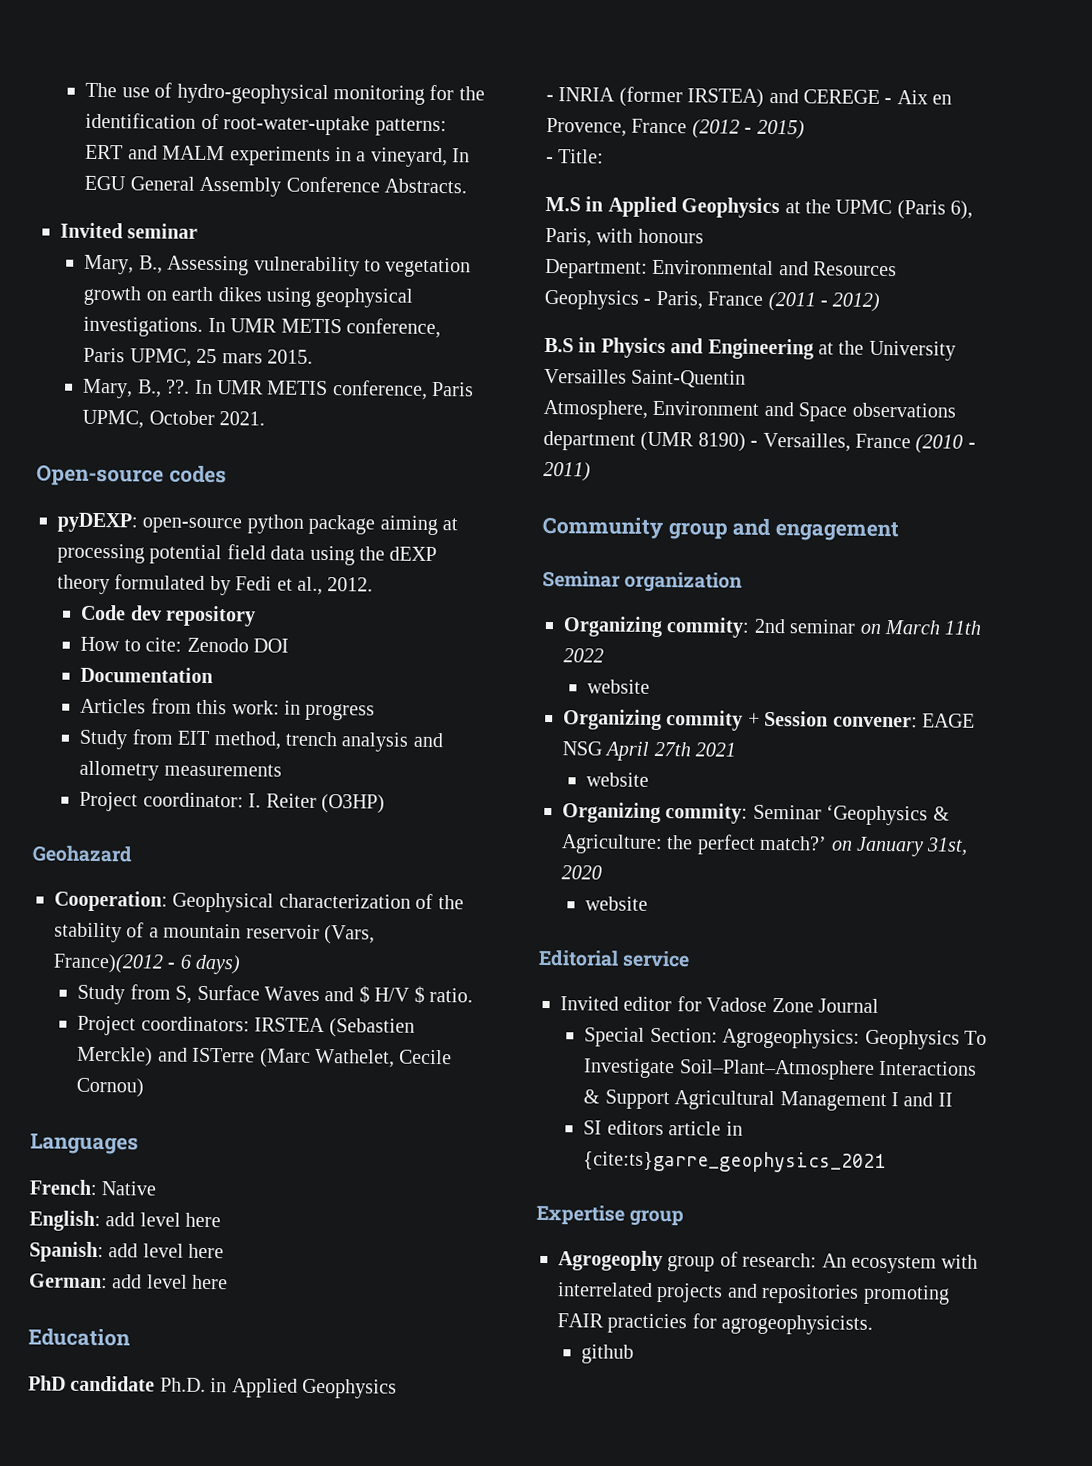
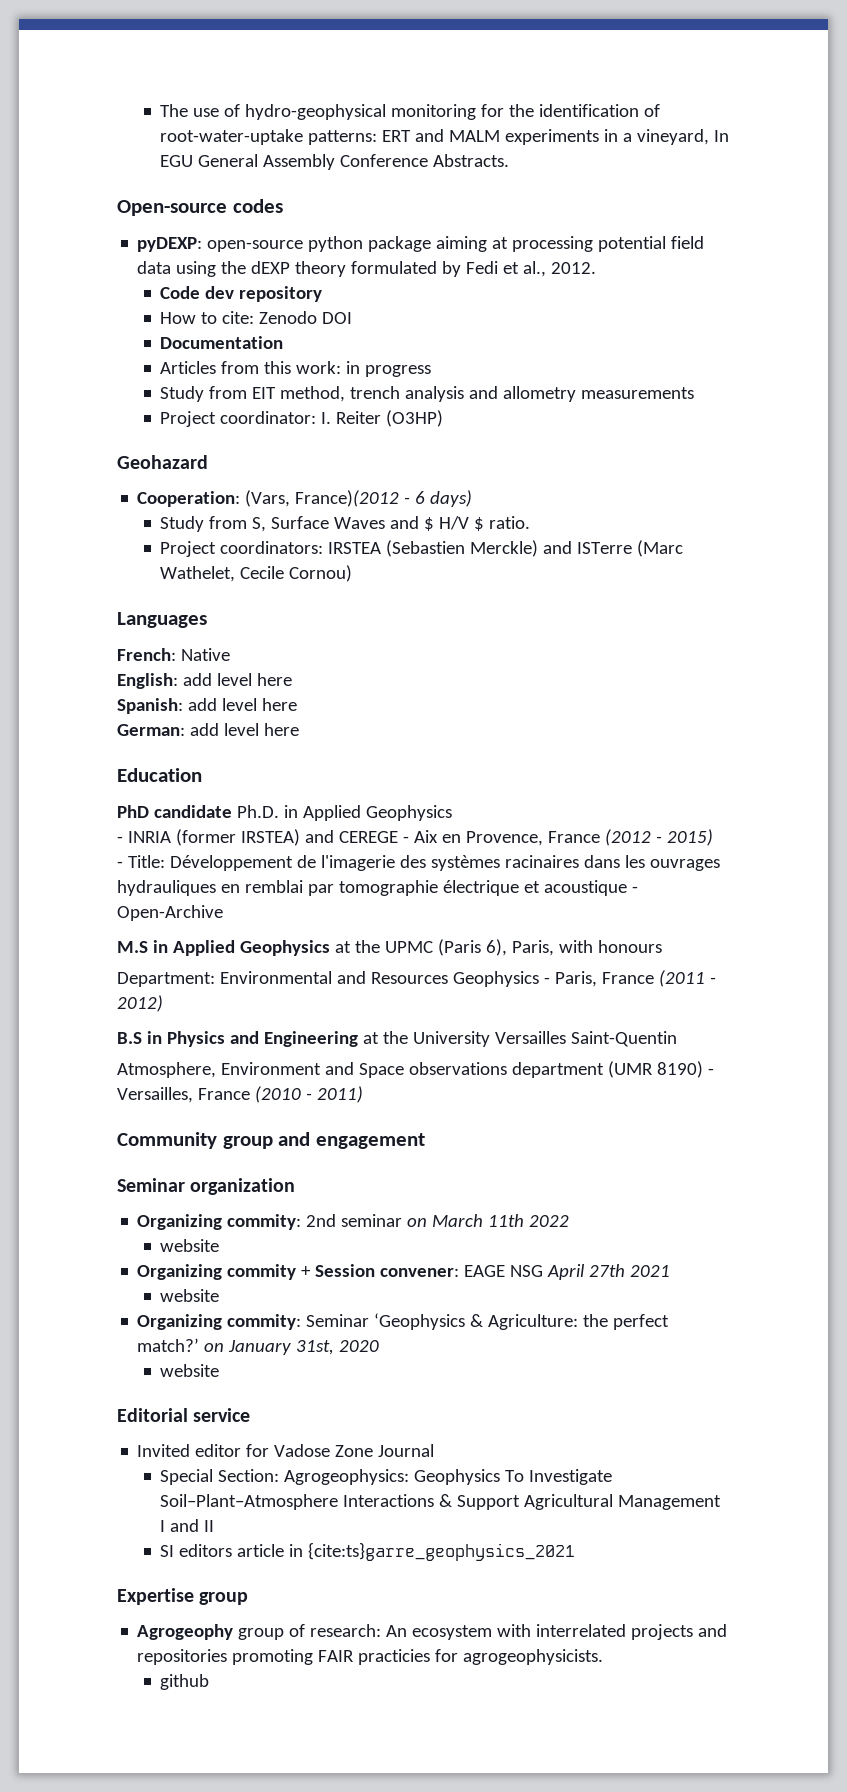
- Invited seminar
- Mary, B., Assessing vulnerability to vegetation growth on earth dikes using geophysical investigations. In UMR METIS conference, Paris UPMC, 25 mars 2015.
- Mary, B., ??. In UMR METIS conference, Paris UPMC, October 2021.
- Cooperation: Geophysical characterization of the stability of a mountain reservoir (Vars, France)(2012 - 6 days)
+ Cooperation: (Vars, France)(2012 - 6 days)
- - Title:
+ - Title: Développement de l'imagerie des systèmes racinaires dans les ouvrages hydrauliques en remblai par tomographie électrique et acoustique - Open-Archive

